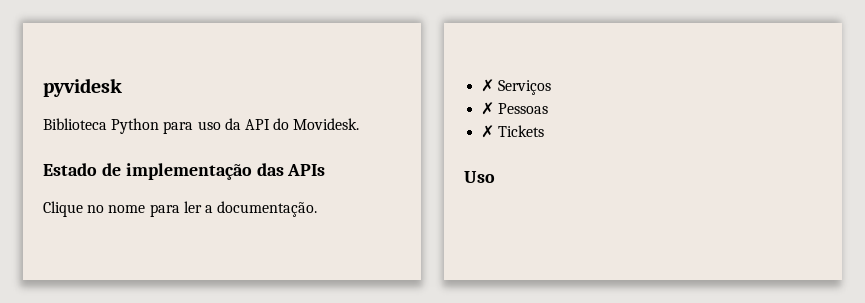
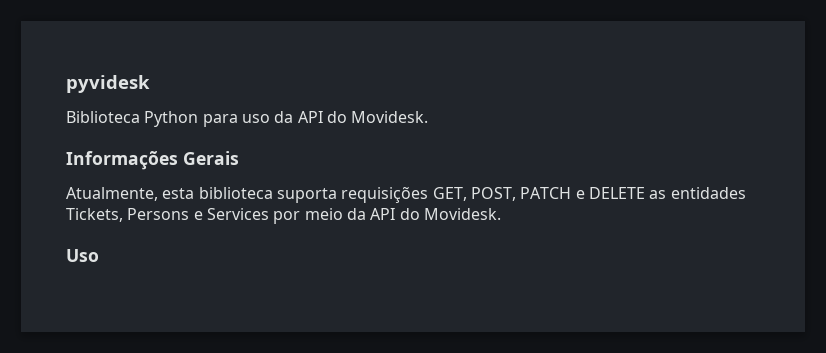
- Estado de implementação das APIs
- Clique no nome para ler a documentação.
- ✗ Serviços
- ✗ Pessoas
- ✗ Tickets
+ Informações Gerais
+ Atualmente, esta biblioteca suporta requisições GET, POST, PATCH e DELETE as entidades Tickets, Persons e Services por meio da API do Movidesk.

